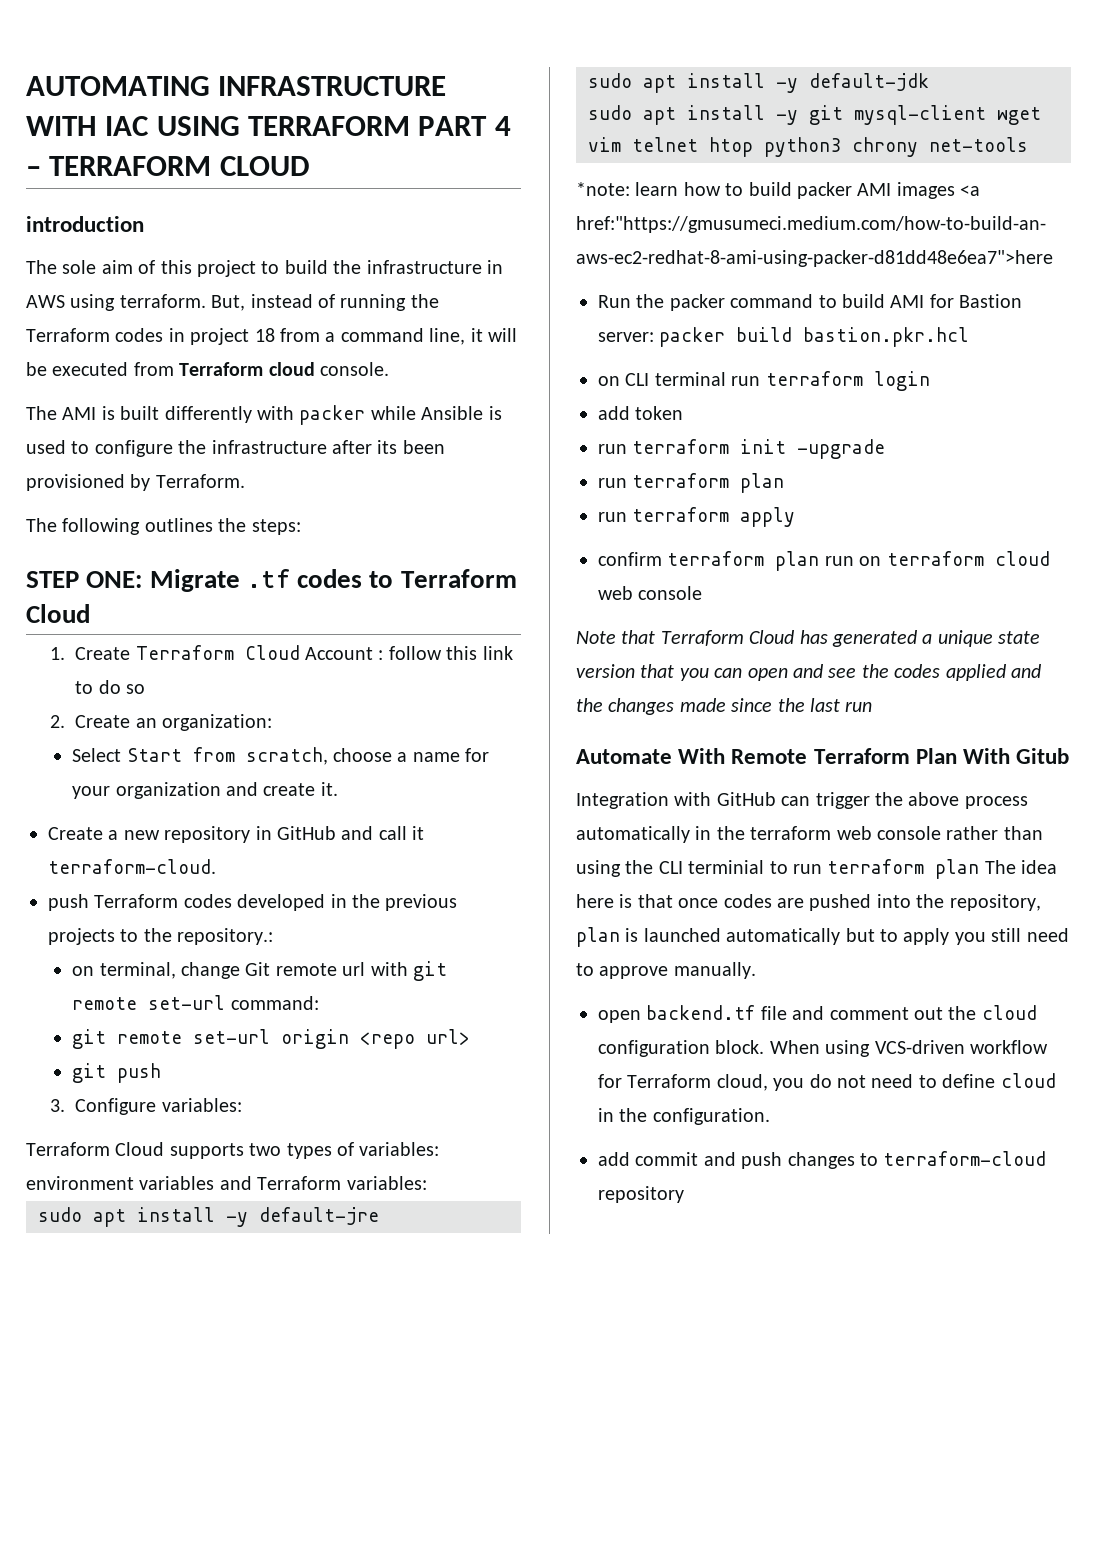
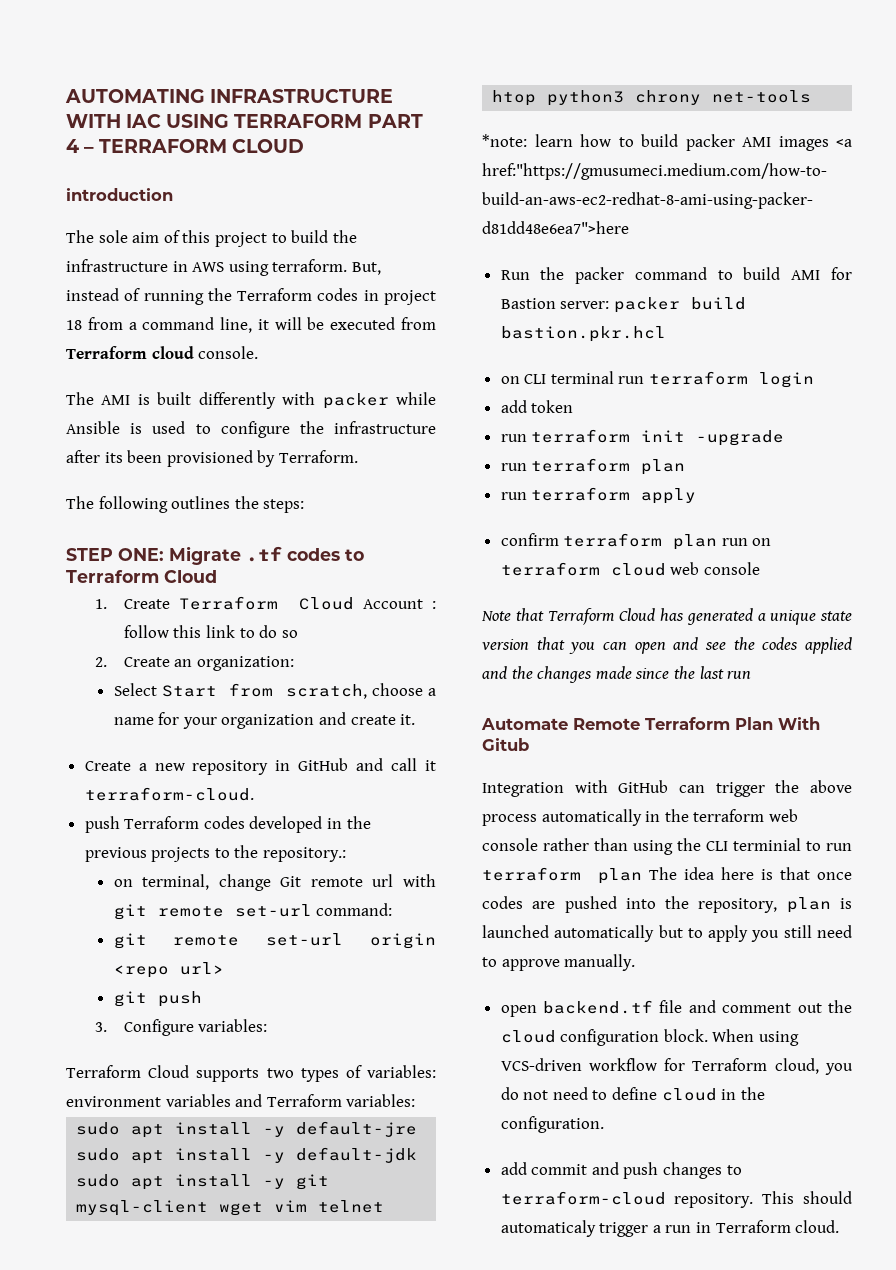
- Automate With Remote Terraform Plan With Gitub
+ Automate Remote Terraform Plan With Gitub
- add commit and push changes to terraform-cloud repository
+ add commit and push changes to terraform-cloud repository. This should automaticaly trigger a run in Terraform cloud.

